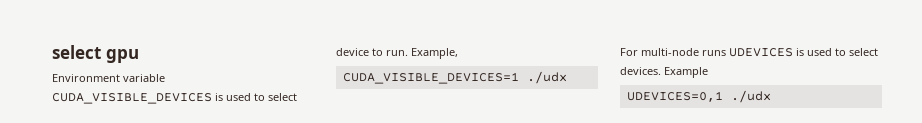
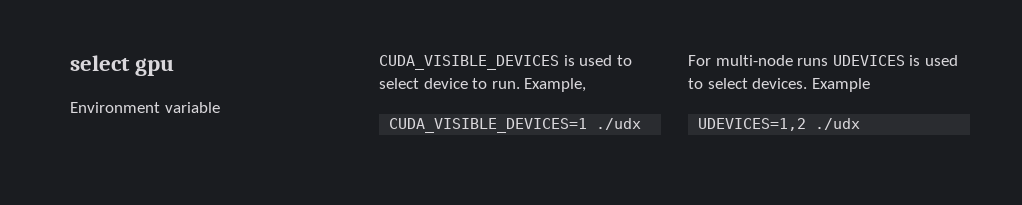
- UDEVICES=0,1 ./udx
+ UDEVICES=1,2 ./udx

